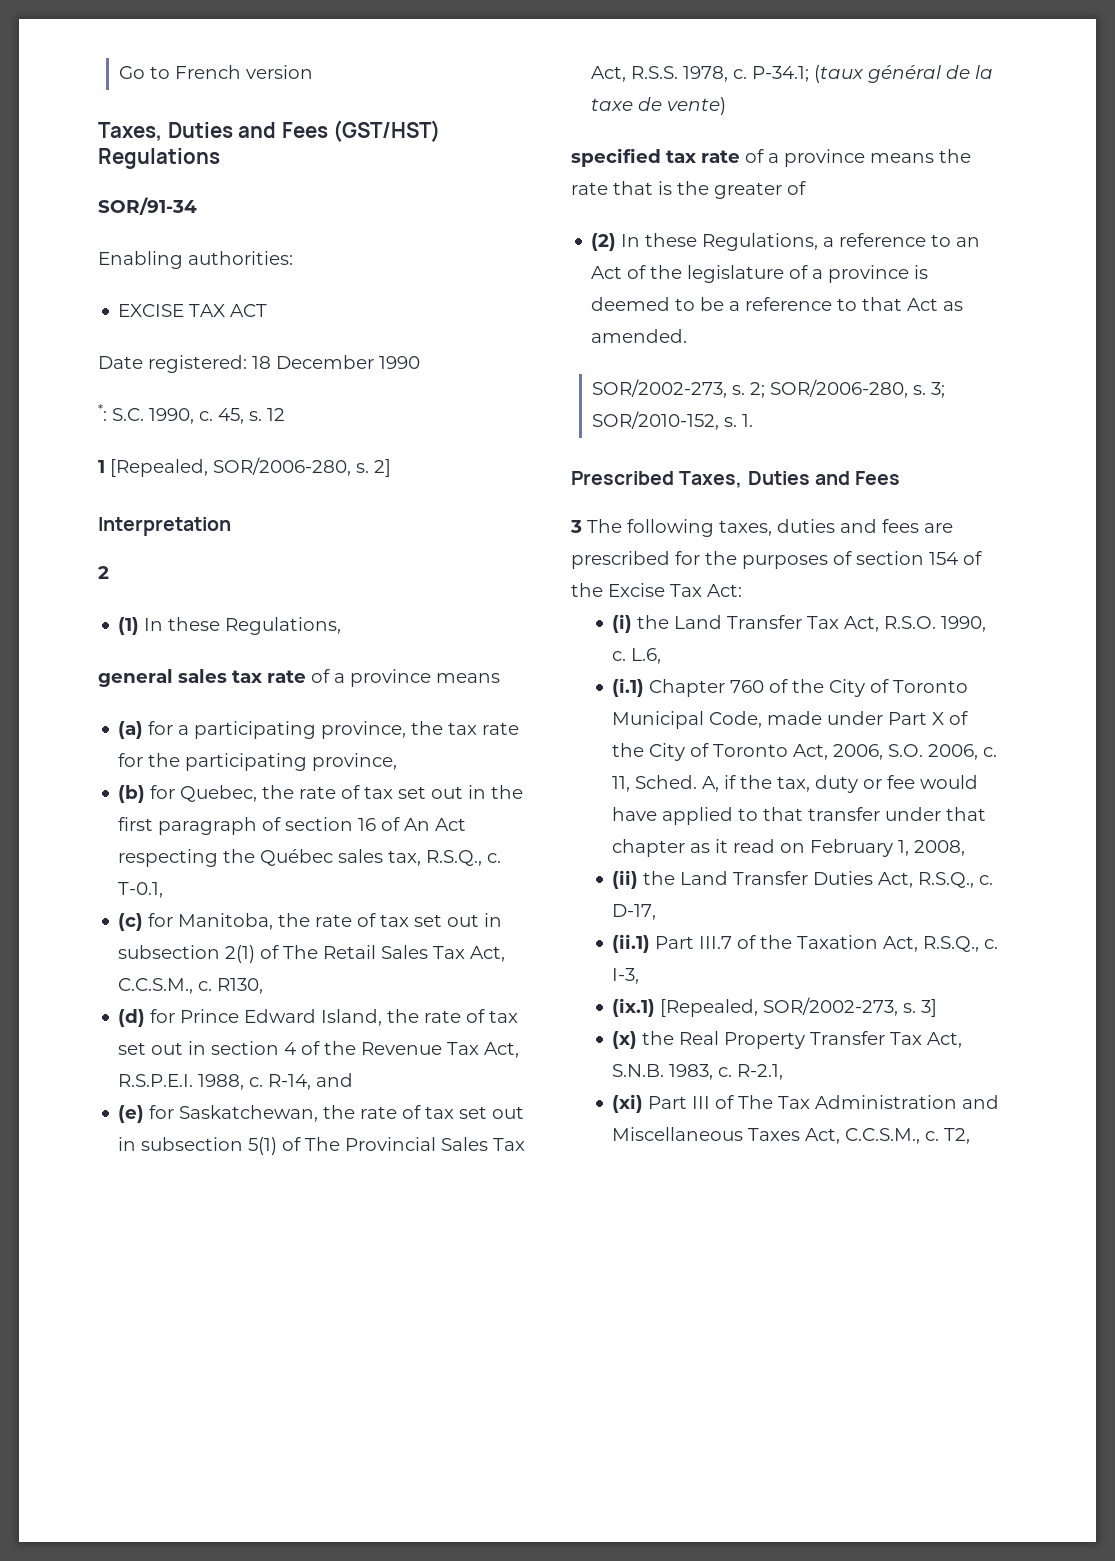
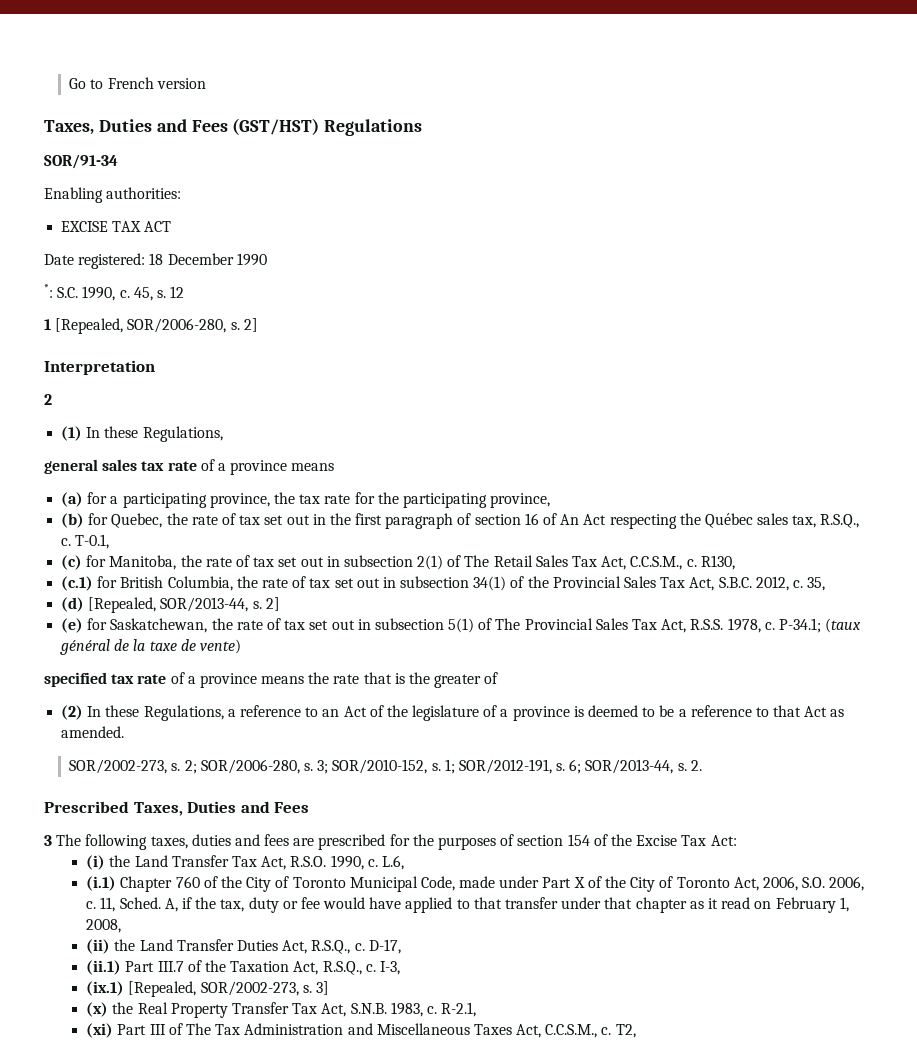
- (d) for Prince Edward Island, the rate of tax set out in section 4 of the Revenue Tax Act, R.S.P.E.I. 1988, c. R-14, and
+ (c.1) for British Columbia, the rate of tax set out in subsection 34(1) of the Provincial Sales Tax Act, S.B.C. 2012, c. 35,
+ (d) [Repealed, SOR/2013-44, s. 2]
- 1.
+ 1; SOR/2012-191, s. 6; SOR/2013-44, s. 2.

